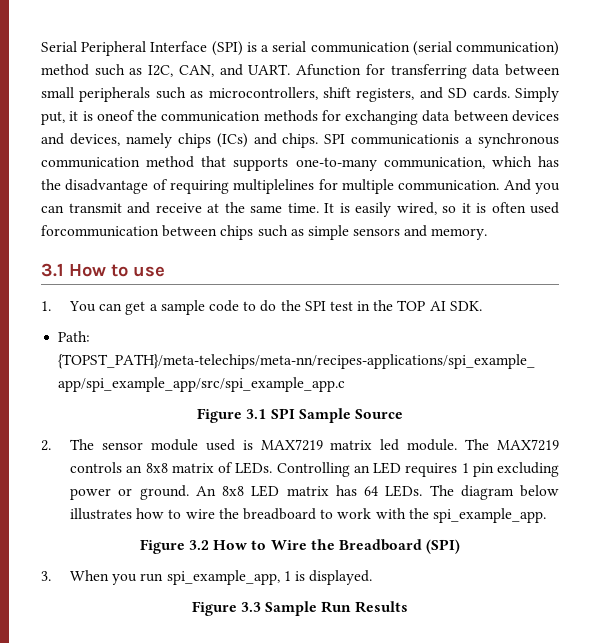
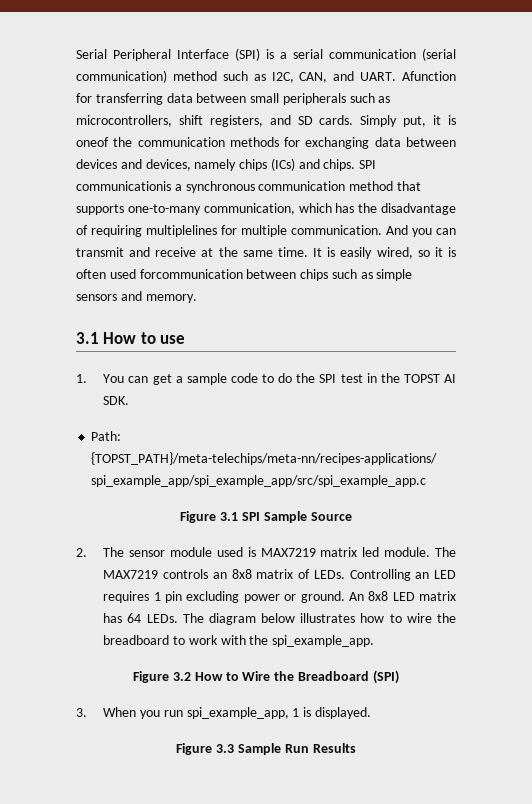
- 1. You can get a sample code to do the SPI test in the TOP AI SDK.
+ 1. You can get a sample code to do the SPI test in the TOPST AI SDK.

